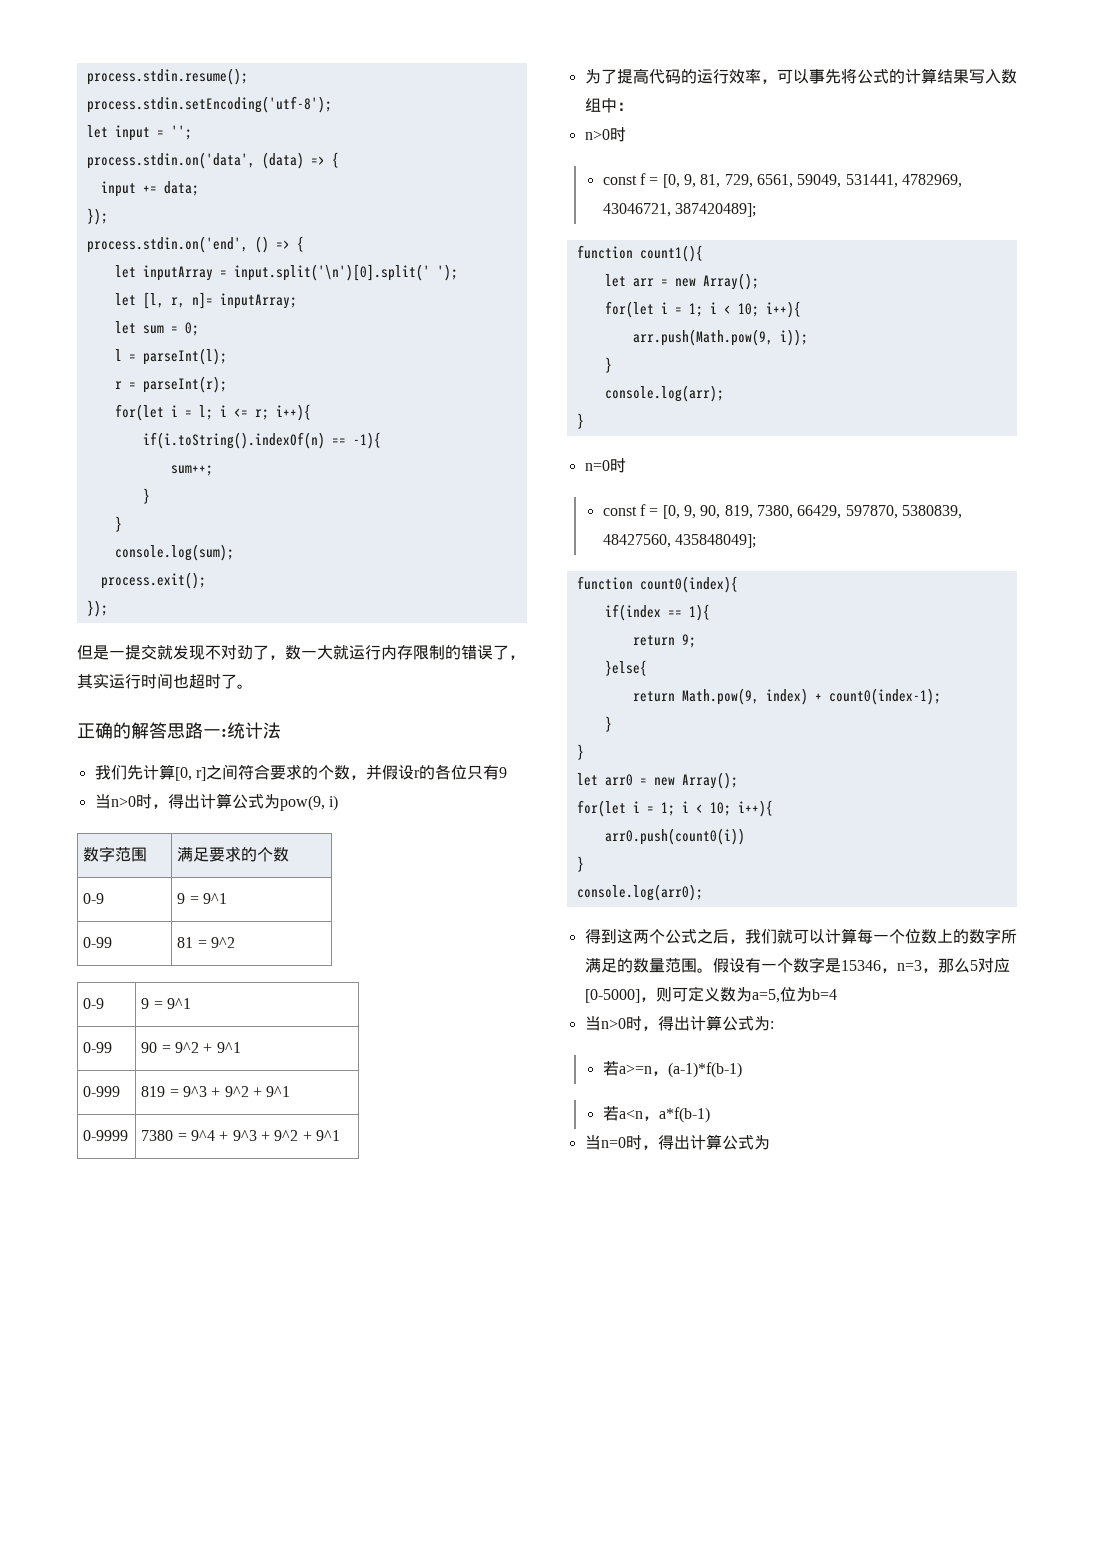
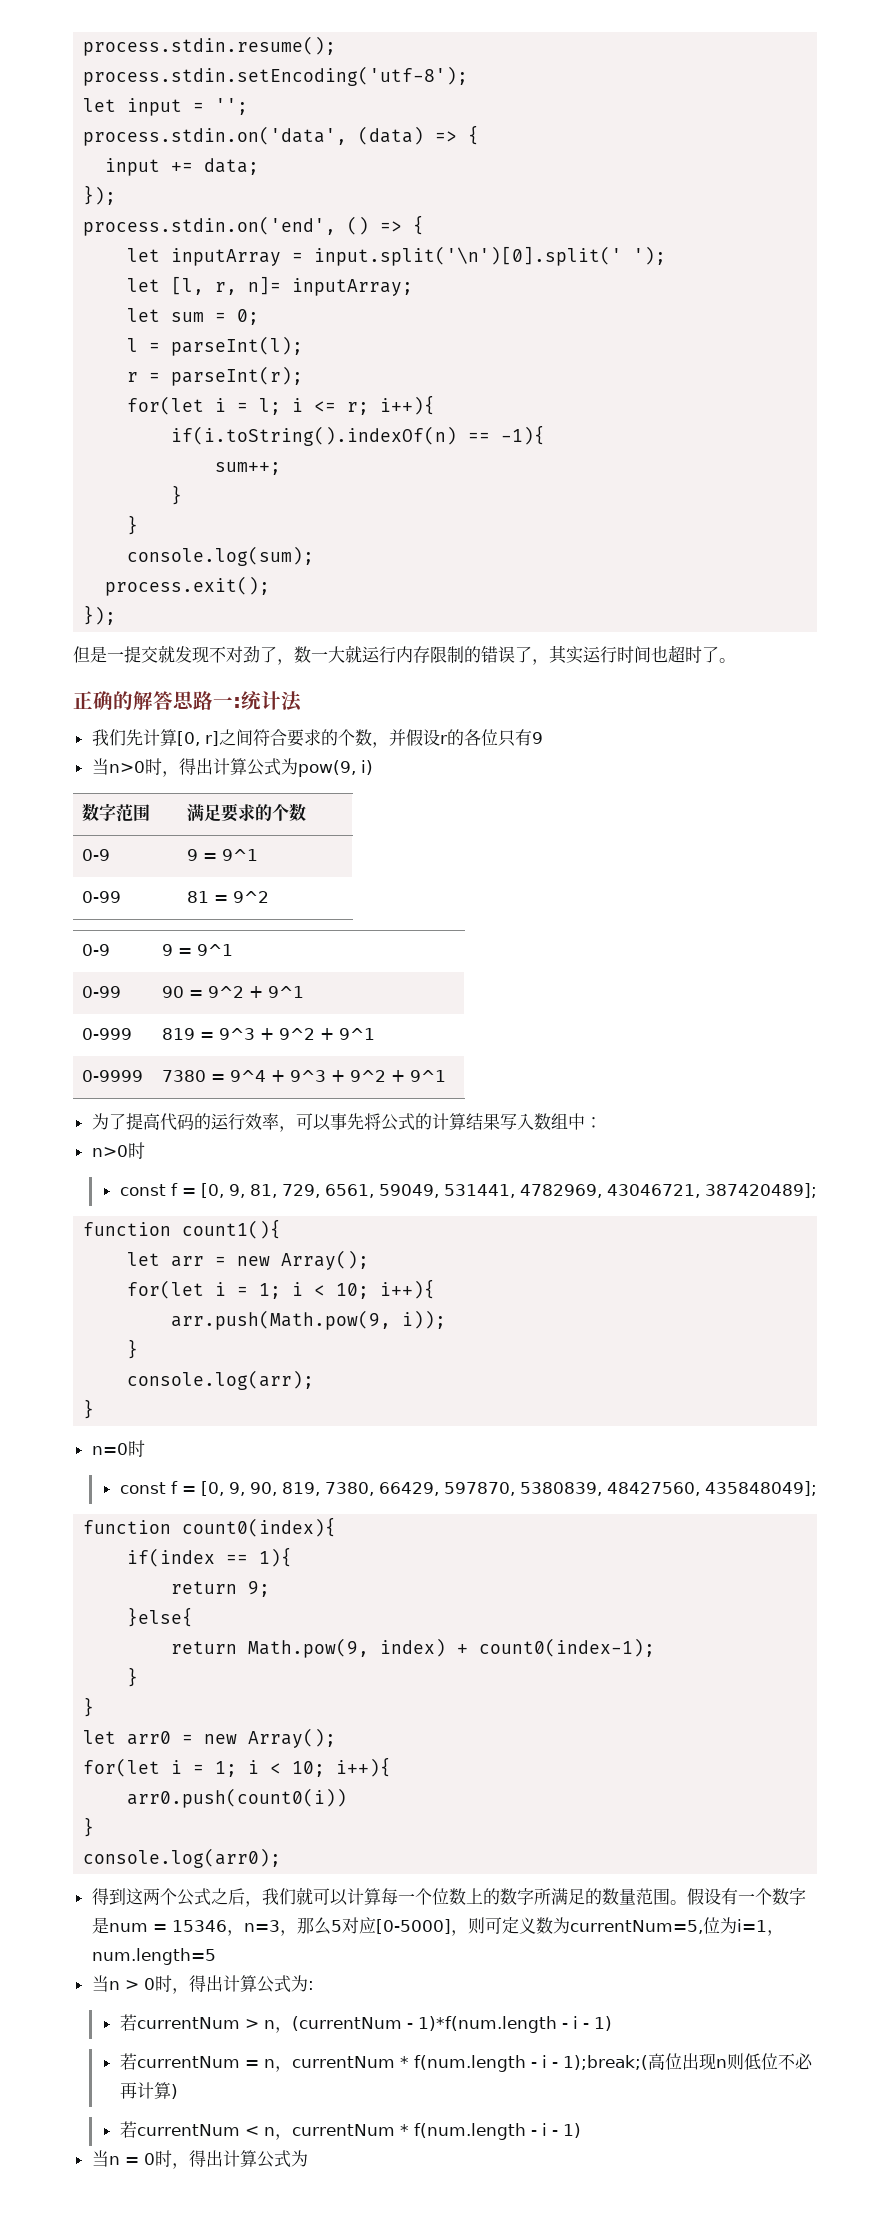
- 假设有一个数字是15346，n=3，那么5对应[0-5000]，则可定义数为a=5,位为b=4
- 当n>0时，得出计算公式为:
+ 假设有一个数字是num = 15346，n=3，那么5对应[0-5000]，则可定义数为currentNum=5,位为i=1，num.length=5
+ 当n > 0时，得出计算公式为:
- 若a>=n，(a-1)*f(b-1)
- 若a<n，a*f(b-1)
- 当n=0时，得出计算公式为
+ 若currentNum > n，(currentNum - 1)*f(num.length - i - 1)
+ 若currentNum = n，currentNum * f(num.length - i - 1);break;(高位出现n则低位不必再计算)
+ 若currentNum < n，currentNum * f(num.length - i - 1)
+ 当n = 0时，得出计算公式为

